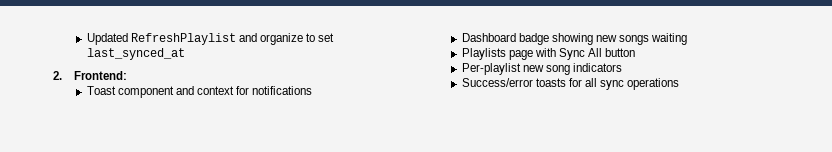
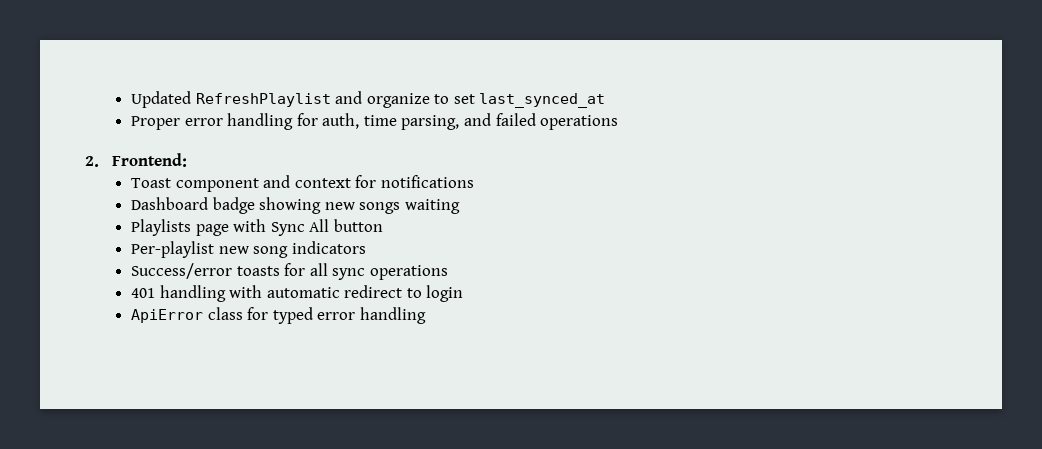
+ Proper error handling for auth, time parsing, and failed operations
+ 401 handling with automatic redirect to login
+ ApiError class for typed error handling

